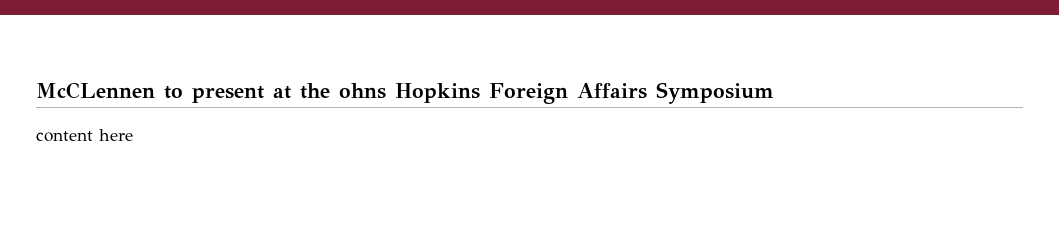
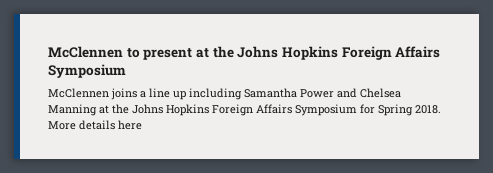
- McCLennen to present at the ohns Hopkins Foreign Affairs Symposium
+ McClennen to present at the Johns Hopkins Foreign Affairs Symposium
- content here
+ McClennen joins a line up including Samantha Power and Chelsea Manning at the Johns Hopkins Foreign Affairs Symposium for Spring 2018. More details here

